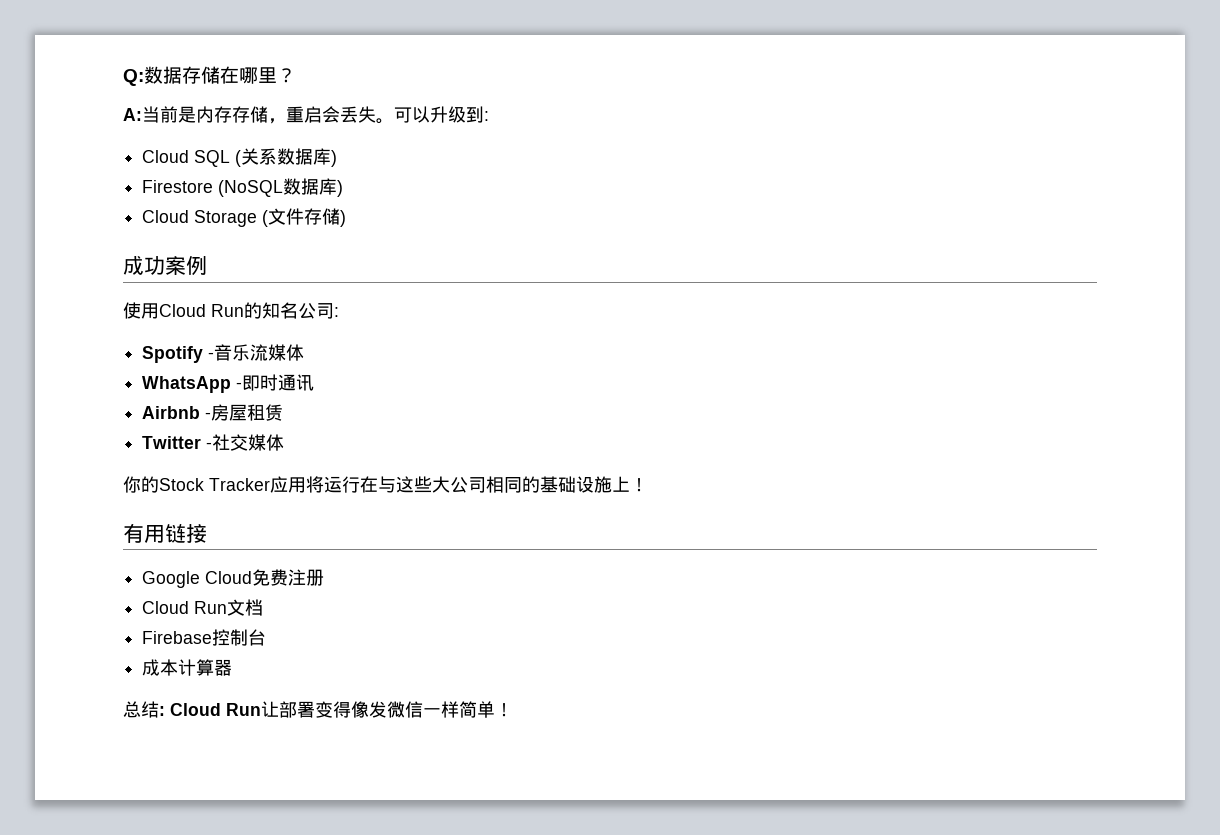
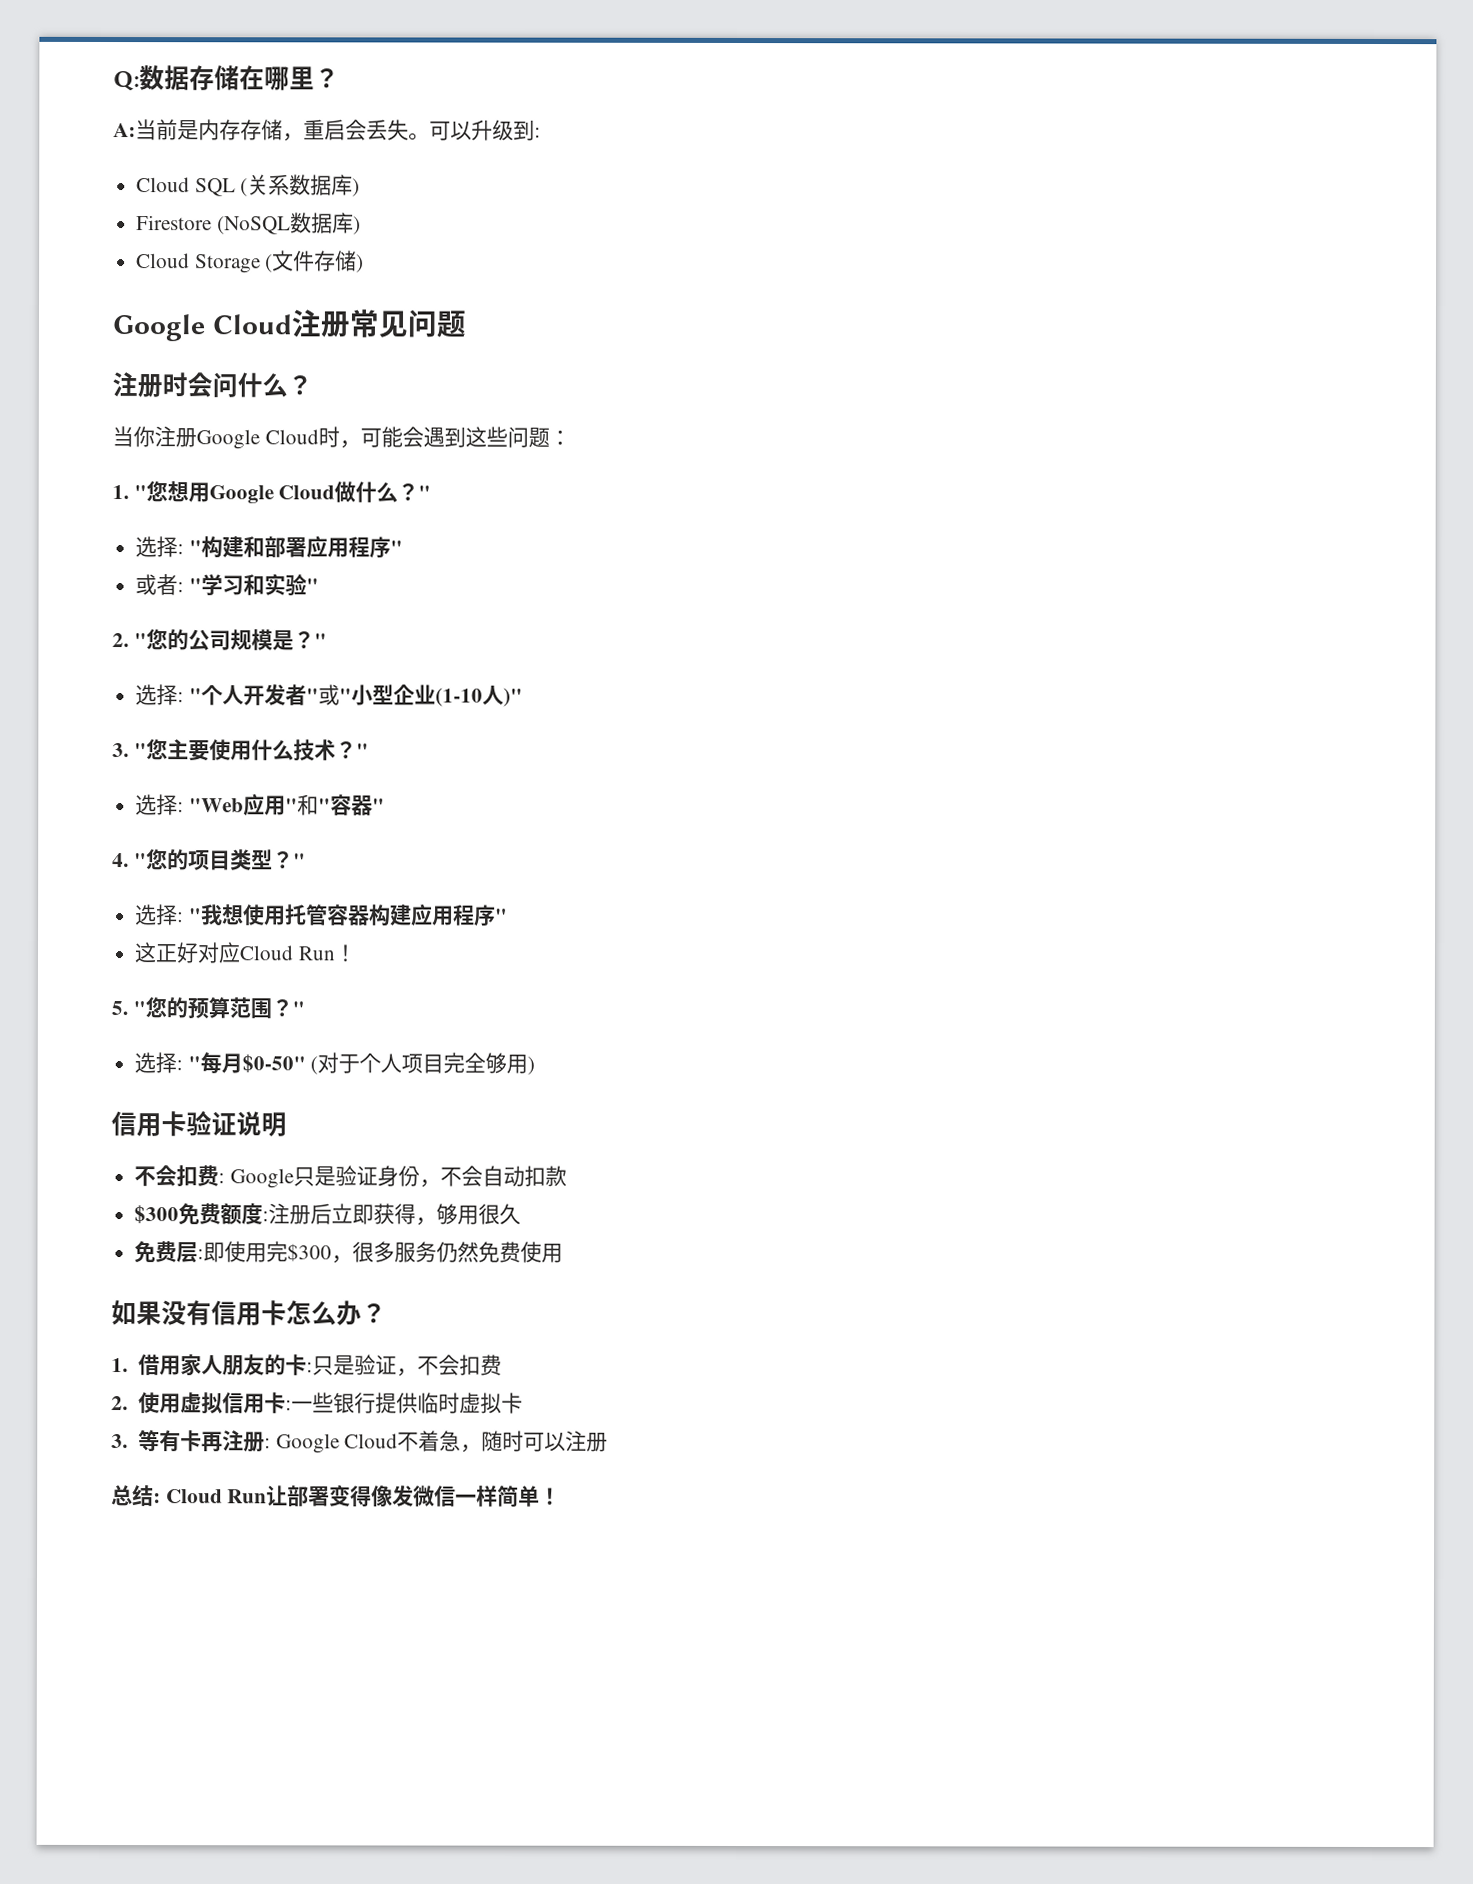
- 成功案例
- 使用Cloud Run的知名公司:
- Spotify -音乐流媒体
- WhatsApp -即时通讯
- Airbnb -房屋租赁
- Twitter -社交媒体
- 你的Stock Tracker应用将运行在与这些大公司相同的基础设施上！
- 有用链接
- Google Cloud免费注册
- Cloud Run文档
- Firebase控制台
- 成本计算器
+ Google Cloud注册常见问题
+ 注册时会问什么？
+ 当你注册Google Cloud时，可能会遇到这些问题：
+ 1. "您想用Google Cloud做什么？"
+ 选择: "构建和部署应用程序"
+ 或者: "学习和实验"
+ 2. "您的公司规模是？"
+ 选择: "个人开发者"或"小型企业(1-10人)"
+ 3. "您主要使用什么技术？"
+ 选择: "Web应用"和"容器"
+ 4. "您的项目类型？"
+ 选择: "我想使用托管容器构建应用程序"
+ 这正好对应Cloud Run！
+ 5. "您的预算范围？"
+ 选择: "每月$0-50" (对于个人项目完全够用)
+ 信用卡验证说明
+ 不会扣费: Google只是验证身份，不会自动扣款
+ $300免费额度:注册后立即获得，够用很久
+ 免费层:即使用完$300，很多服务仍然免费使用
+ 如果没有信用卡怎么办？
+ 1.借用家人朋友的卡:只是验证，不会扣费
+ 2.使用虚拟信用卡:一些银行提供临时虚拟卡
+ 3.等有卡再注册: Google Cloud不着急，随时可以注册

